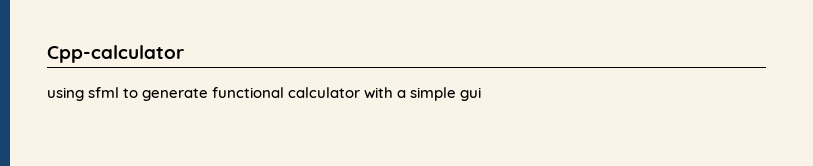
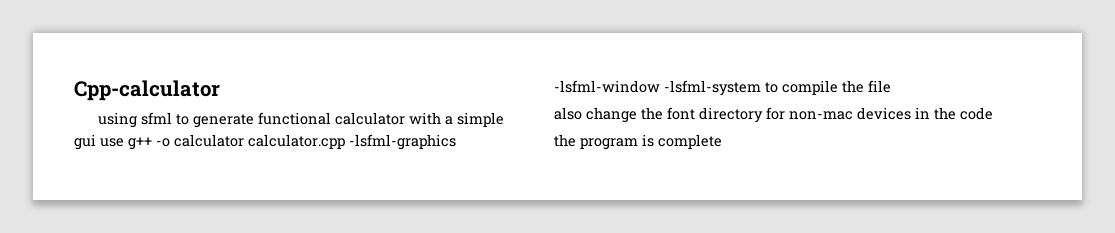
- using sfml to generate functional calculator with a simple gui
+ using sfml to generate functional calculator with a simple gui use g++ -o calculator calculator.cpp -lsfml-graphics -lsfml-window -lsfml-system to compile the file
+ also change the font directory for non-mac devices in the code
+ the program is complete

